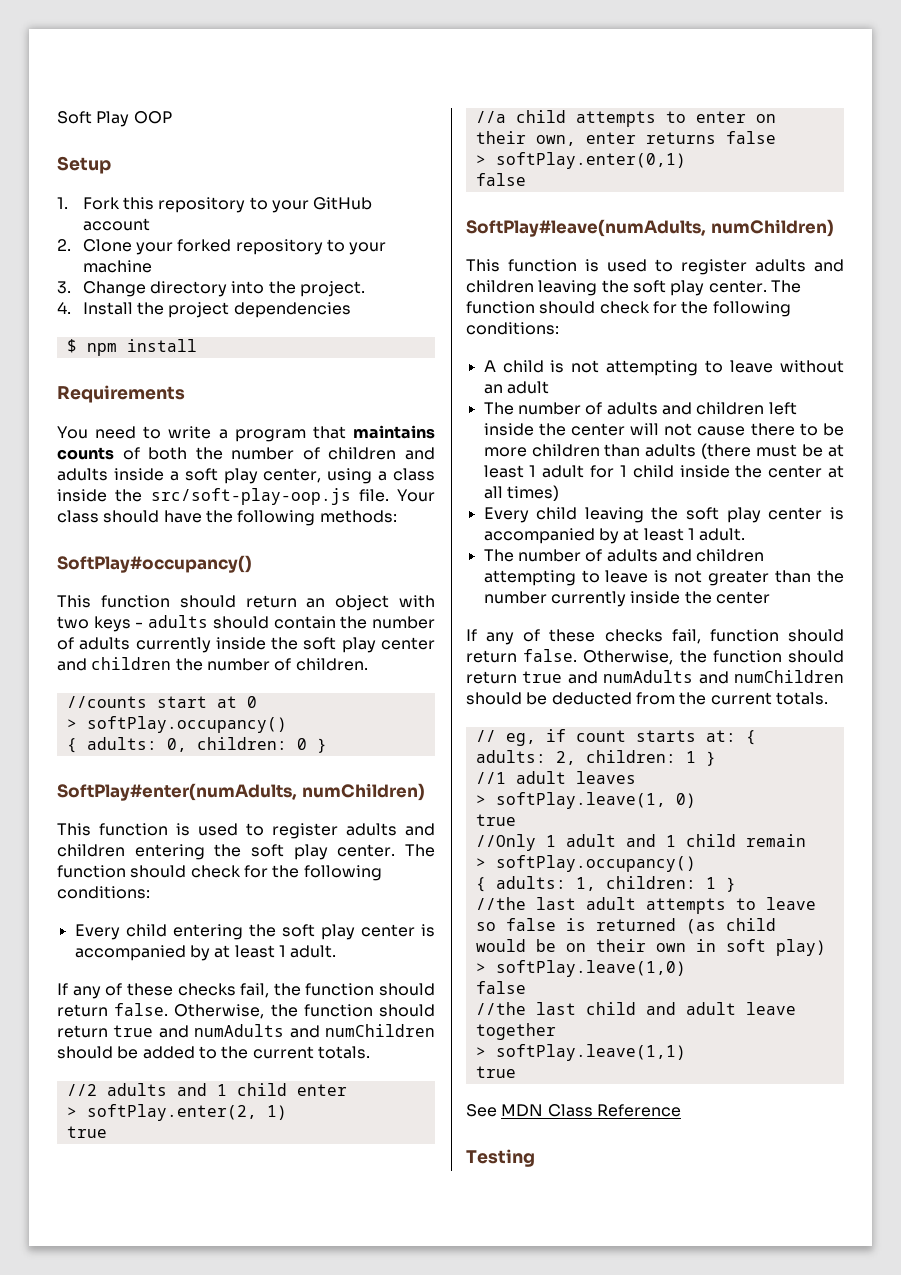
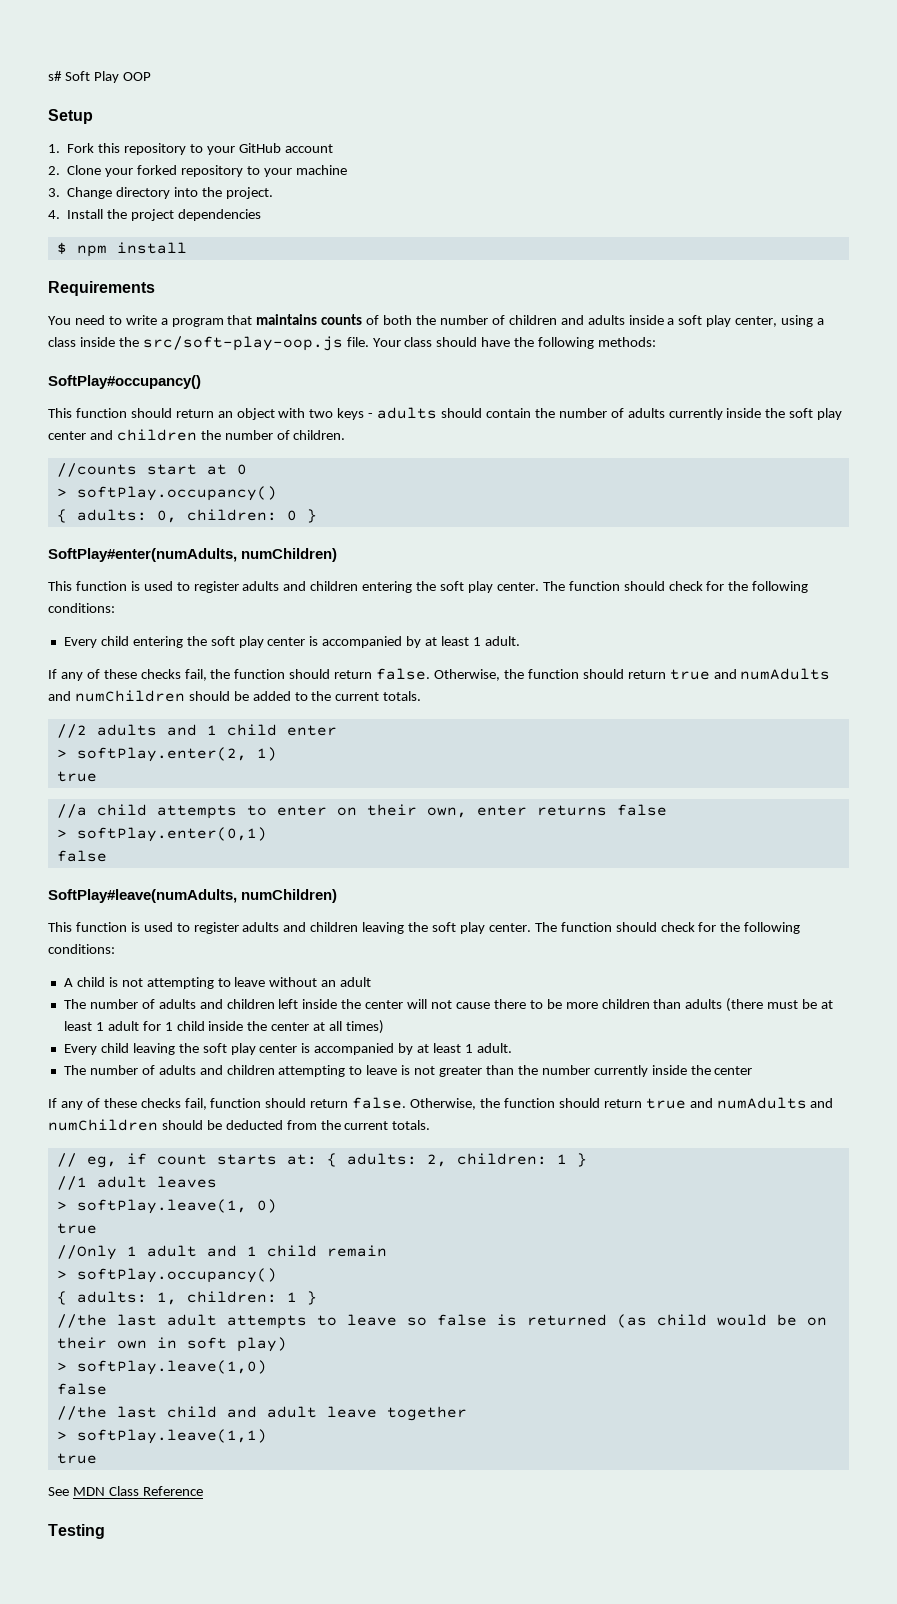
- Soft Play OOP
+ s# Soft Play OOP

